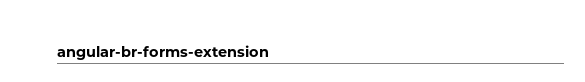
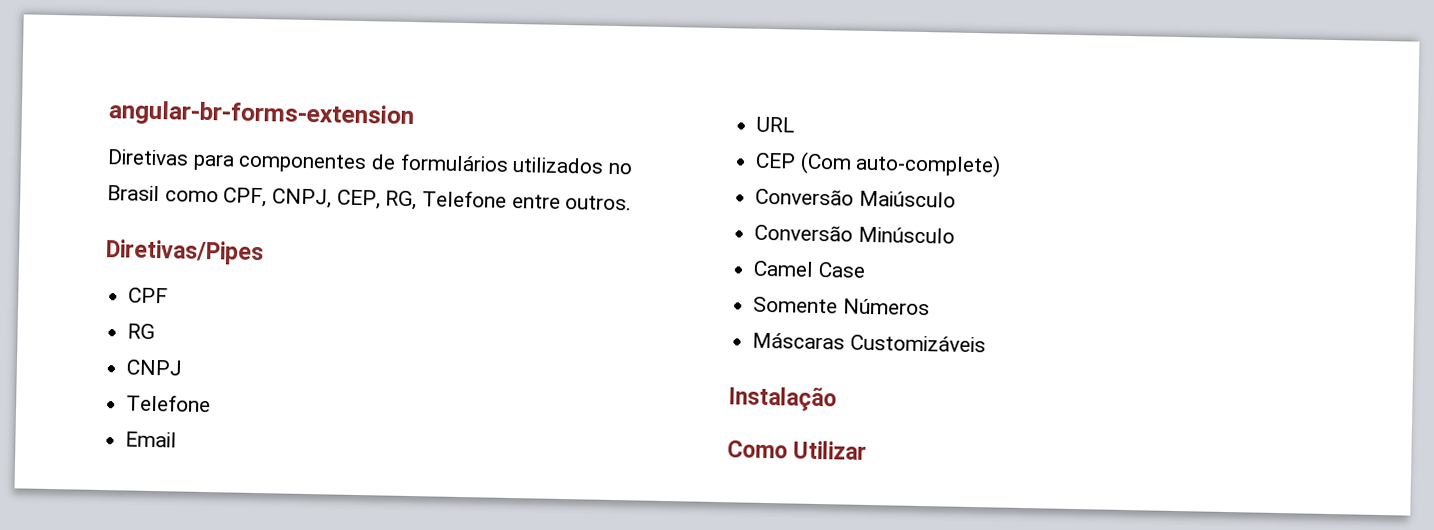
+ Diretivas para componentes de formulários utilizados no Brasil como CPF, CNPJ, CEP, RG, Telefone entre outros.
+ Diretivas/Pipes
+ CPF
+ RG
+ CNPJ
+ Telefone
+ Email
+ URL
+ CEP (Com auto-complete)
+ Conversão Maiúsculo
+ Conversão Minúsculo
+ Camel Case
+ Somente Números
+ Máscaras Customizáveis
+ Instalação
+ Como Utilizar

